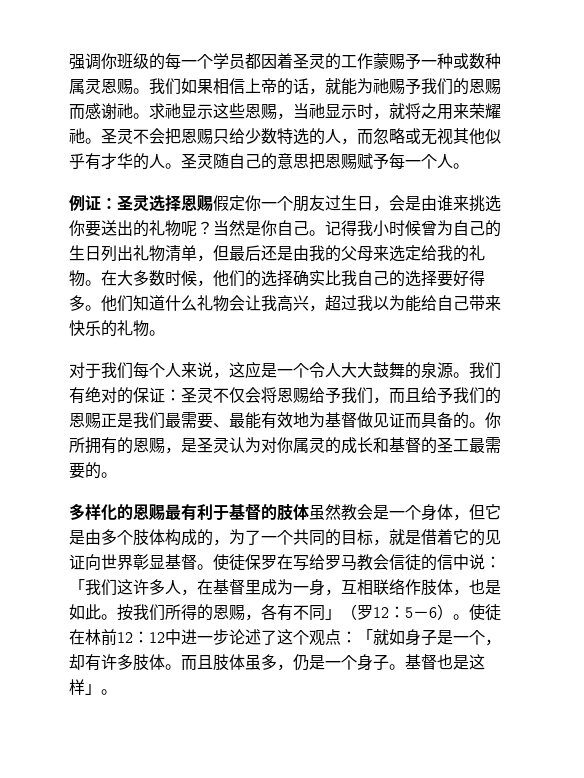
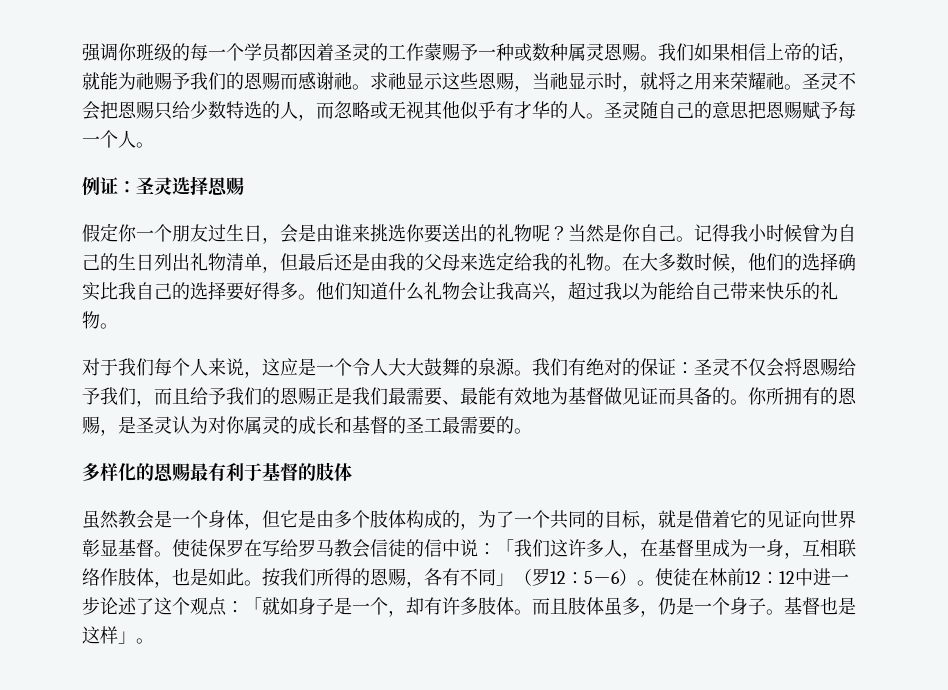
- 例证：圣灵选择恩赐假定你一个朋友过生日，会是由谁来挑选你要送出的礼物呢？
+ 例证：圣灵选择恩赐
+ 假定你一个朋友过生日，会是由谁来挑选你要送出的礼物呢？
- 多样化的恩赐最有利于基督的肢体虽然教会是一个身体，但它是由多个肢体构成的，为了一个共同的目标，就是借着它的见证向世界彰显基督。
+ 多样化的恩赐最有利于基督的肢体
+ 虽然教会是一个身体，但它是由多个肢体构成的，为了一个共同的目标，就是借着它的见证向世界彰显基督。

